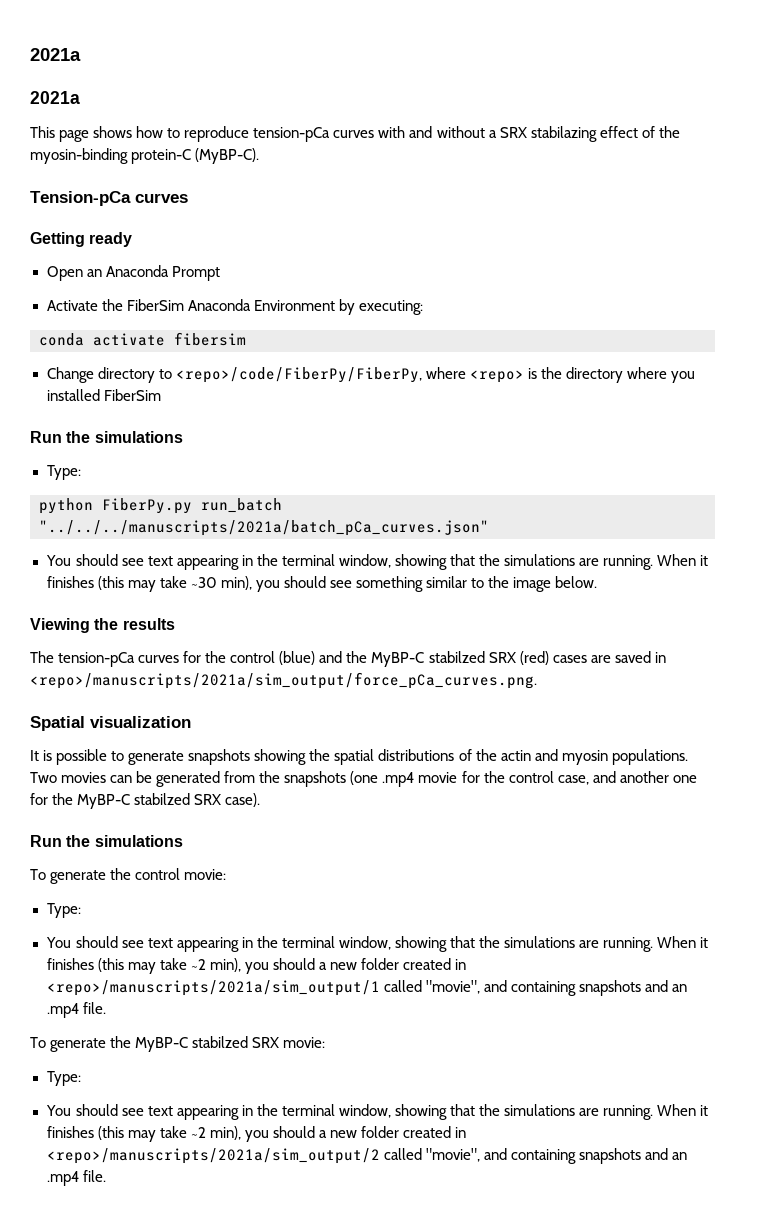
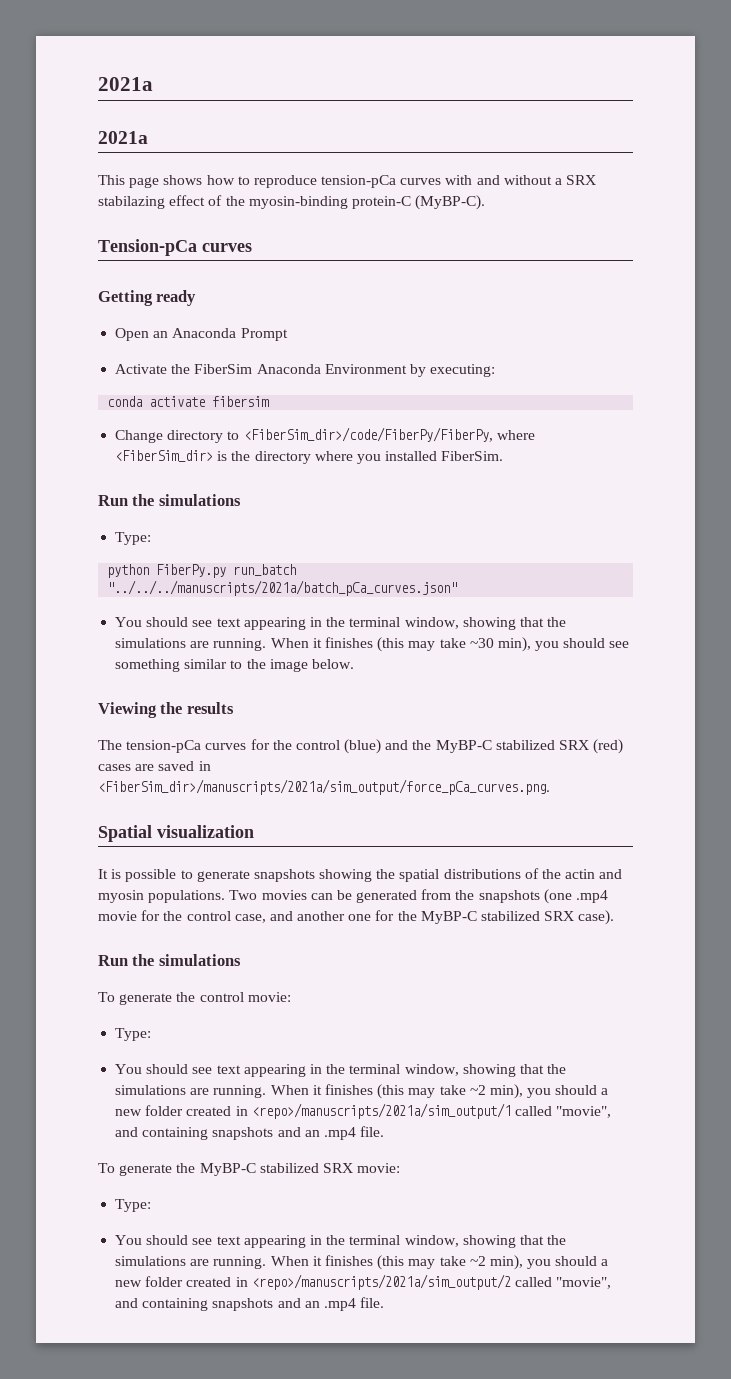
- Change directory to <repo>/code/FiberPy/FiberPy, where <repo> is the directory where you installed FiberSim
+ Change directory to <FiberSim_dir>/code/FiberPy/FiberPy, where <FiberSim_dir> is the directory where you installed FiberSim.
- The tension-pCa curves for the control (blue) and the MyBP-C stabilzed SRX (red) cases are saved in <repo>/manuscripts/2021a/sim_output/force_pCa_curves.png.
+ The tension-pCa curves for the control (blue) and the MyBP-C stabilized SRX (red) cases are saved in <FiberSim_dir>/manuscripts/2021a/sim_output/force_pCa_curves.png.
- Two movies can be generated from the snapshots (one .mp4 movie for the control case, and another one for the MyBP-C stabilzed SRX case).
+ Two movies can be generated from the snapshots (one .mp4 movie for the control case, and another one for the MyBP-C stabilized SRX case).
- To generate the MyBP-C stabilzed SRX movie:
+ To generate the MyBP-C stabilized SRX movie:

